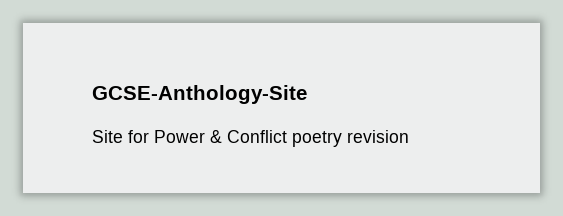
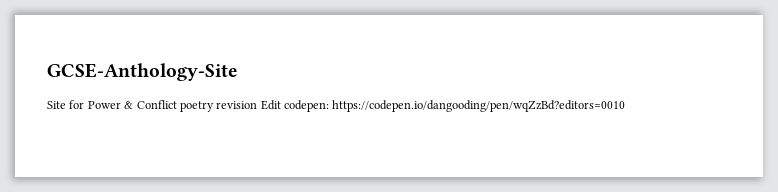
- Site for Power & Conflict poetry revision
+ Site for Power & Conflict poetry revision Edit codepen: https://codepen.io/dangooding/pen/wqZzBd?editors=0010

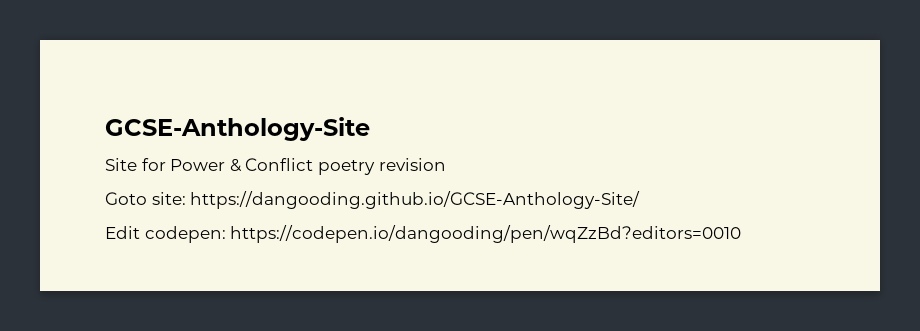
- Site for Power & Conflict poetry revision Edit codepen: https://codepen.io/dangooding/pen/wqZzBd?editors=0010
+ Site for Power & Conflict poetry revision
+ Goto site: https://dangooding.github.io/GCSE-Anthology-Site/
+ Edit codepen: https://codepen.io/dangooding/pen/wqZzBd?editors=0010

